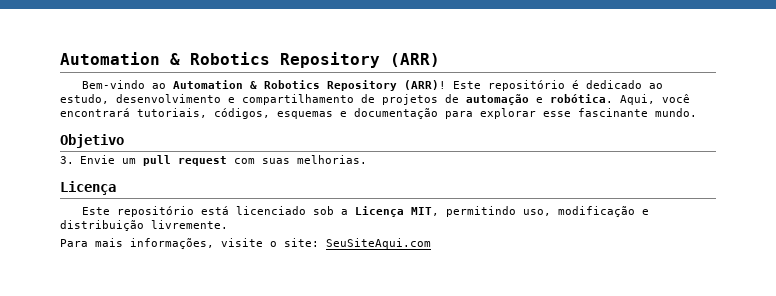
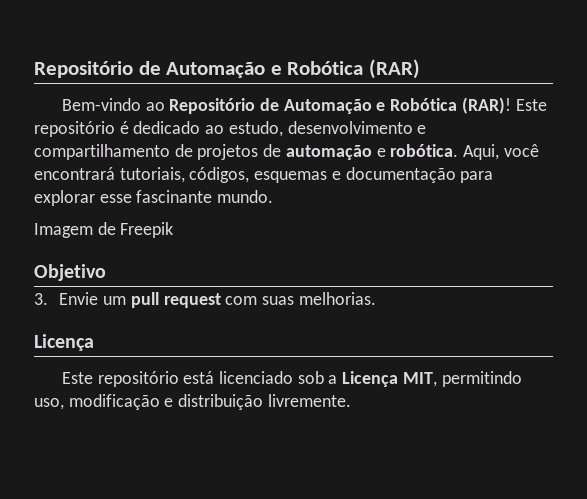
- Automation & Robotics Repository (ARR)
- Bem-vindo ao Automation & Robotics Repository (ARR)!
+ Repositório de Automação e Robótica (RAR)
+ Bem-vindo ao Repositório de Automação e Robótica (RAR)!
+ Imagem de Freepik
- Para mais informações, visite o site: SeuSiteAqui.com

